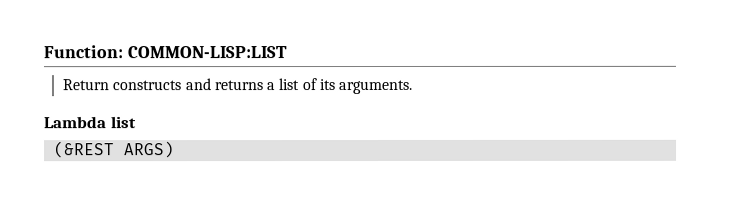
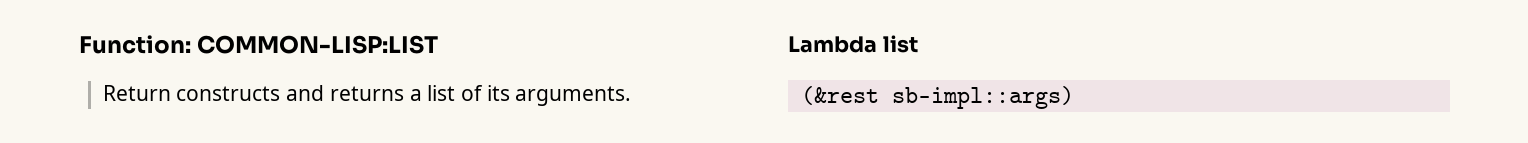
- (&REST ARGS)
+ (&rest sb-impl::args)

